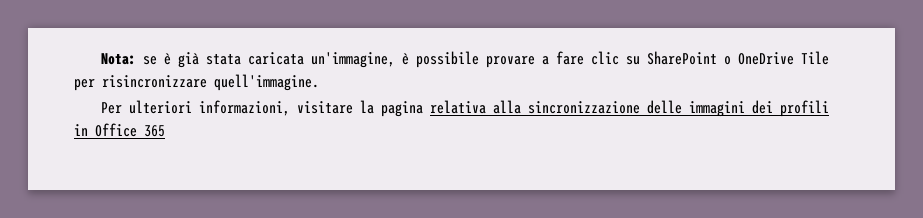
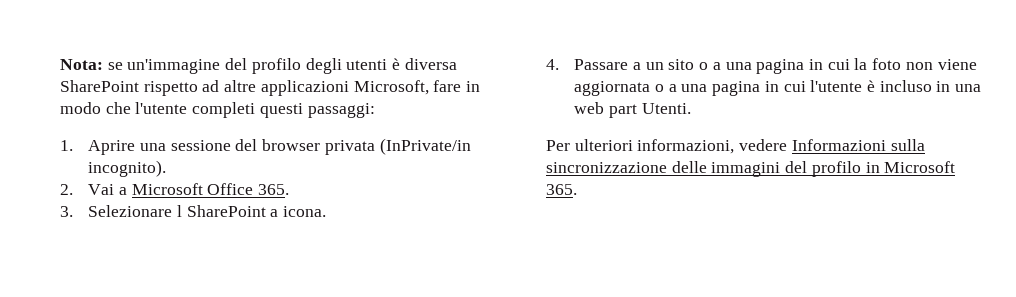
- Nota: se è già stata caricata un'immagine, è possibile provare a fare clic su SharePoint o OneDrive Tile per risincronizzare quell'immagine.
- Per ulteriori informazioni, visitare la pagina relativa alla sincronizzazione delle immagini dei profili in Office 365
+ Nota: se un'immagine del profilo degli utenti è diversa SharePoint rispetto ad altre applicazioni Microsoft, fare in modo che l'utente completi questi passaggi:
+ 1. Aprire una sessione del browser privata (InPrivate/in incognito).
+ 2. Vai a Microsoft Office 365.
+ 3. Selezionare l SharePoint a icona.
+ 4. Passare a un sito o a una pagina in cui la foto non viene aggiornata o a una pagina in cui l'utente è incluso in una web part Utenti.
+ Per ulteriori informazioni, vedere Informazioni sulla sincronizzazione delle immagini del profilo in Microsoft 365.

